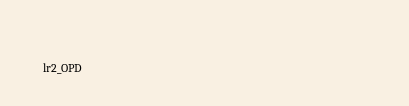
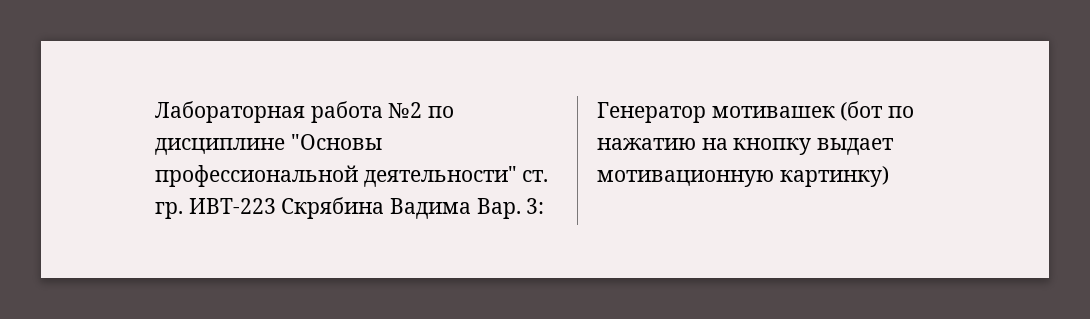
- lr2_OPD
+ Лабораторная работа №2 по дисциплине "Основы профессиональной деятельности" ст. гр. ИВТ-223 Скрябина Вадима Вар. 3: Генератор мотивашек (бот по нажатию на кнопку выдает мотивационную картинку)

